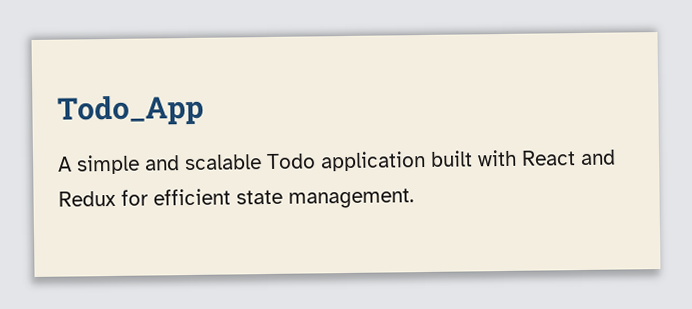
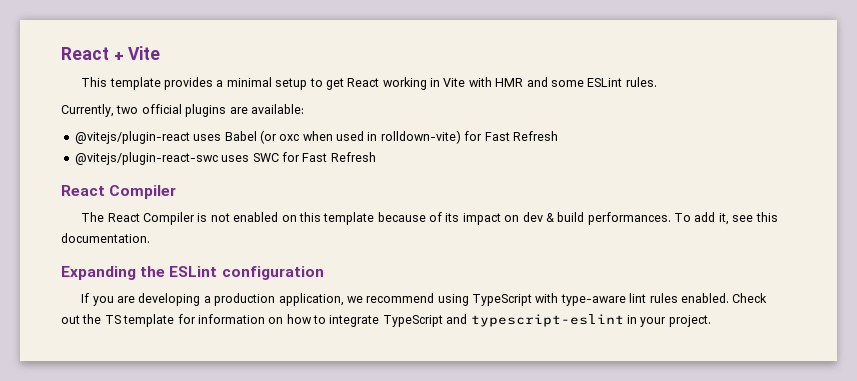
- Todo_App
- A simple and scalable Todo application built with React and Redux for efficient state management.
+ React + Vite
+ This template provides a minimal setup to get React working in Vite with HMR and some ESLint rules.
+ Currently, two official plugins are available:
+ @vitejs/plugin-react uses Babel (or oxc when used in rolldown-vite) for Fast Refresh
+ @vitejs/plugin-react-swc uses SWC for Fast Refresh
+ React Compiler
+ The React Compiler is not enabled on this template because of its impact on dev & build performances. To add it, see this documentation.
+ Expanding the ESLint configuration
+ If you are developing a production application, we recommend using TypeScript with type-aware lint rules enabled. Check out the TS template for information on how to integrate TypeScript and typescript-eslint in your project.

